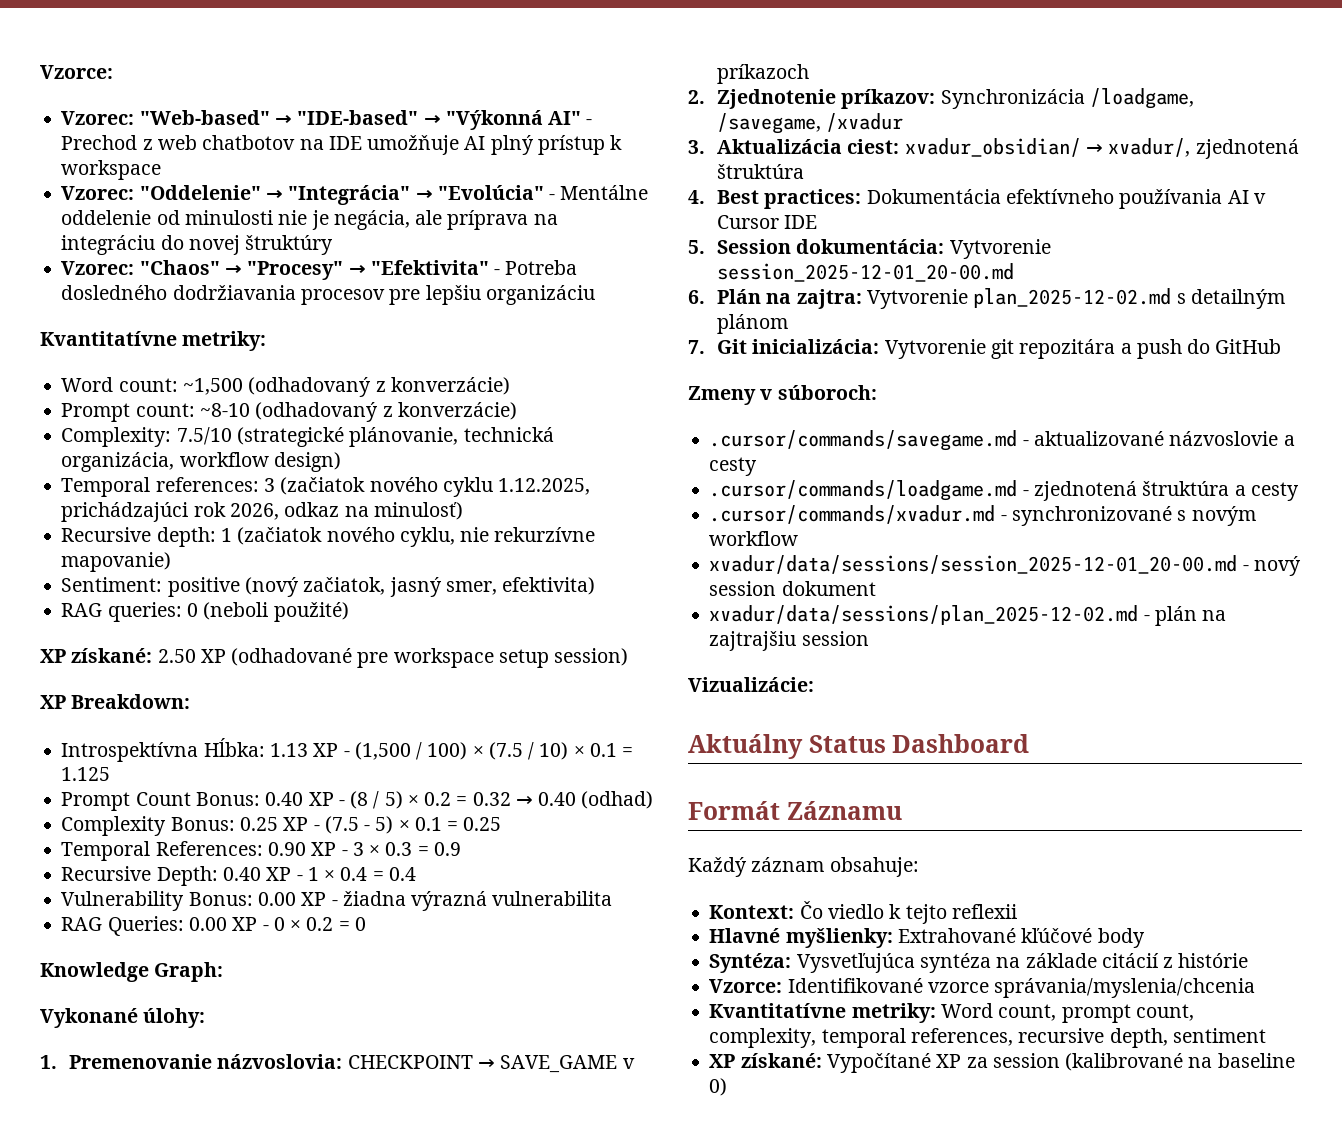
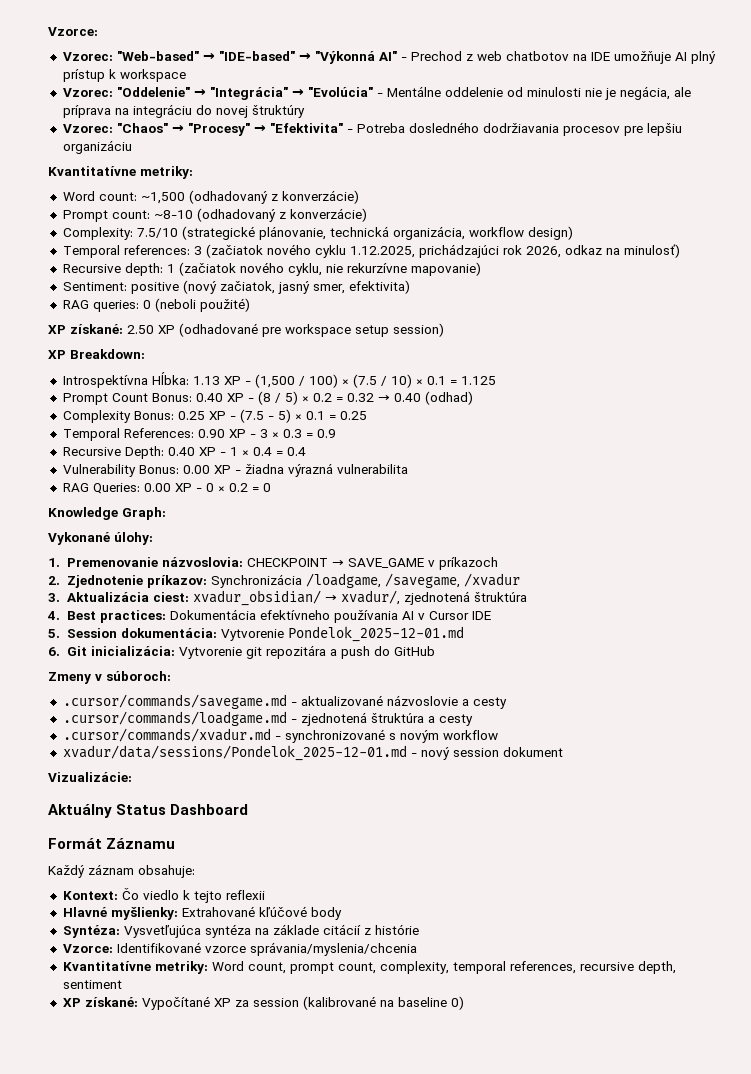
- 5. Session dokumentácia: Vytvorenie session_2025-12-01_20-00.md
- 6. Plán na zajtra: Vytvorenie plan_2025-12-02.md s detailným plánom
- 7. Git inicializácia: Vytvorenie git repozitára a push do GitHub
+ 5. Session dokumentácia: Vytvorenie Pondelok_2025-12-01.md
+ 6. Git inicializácia: Vytvorenie git repozitára a push do GitHub
- xvadur/data/sessions/session_2025-12-01_20-00.md - nový session dokument
+ xvadur/data/sessions/Pondelok_2025-12-01.md - nový session dokument
- xvadur/data/sessions/plan_2025-12-02.md - plán na zajtrajšiu session

